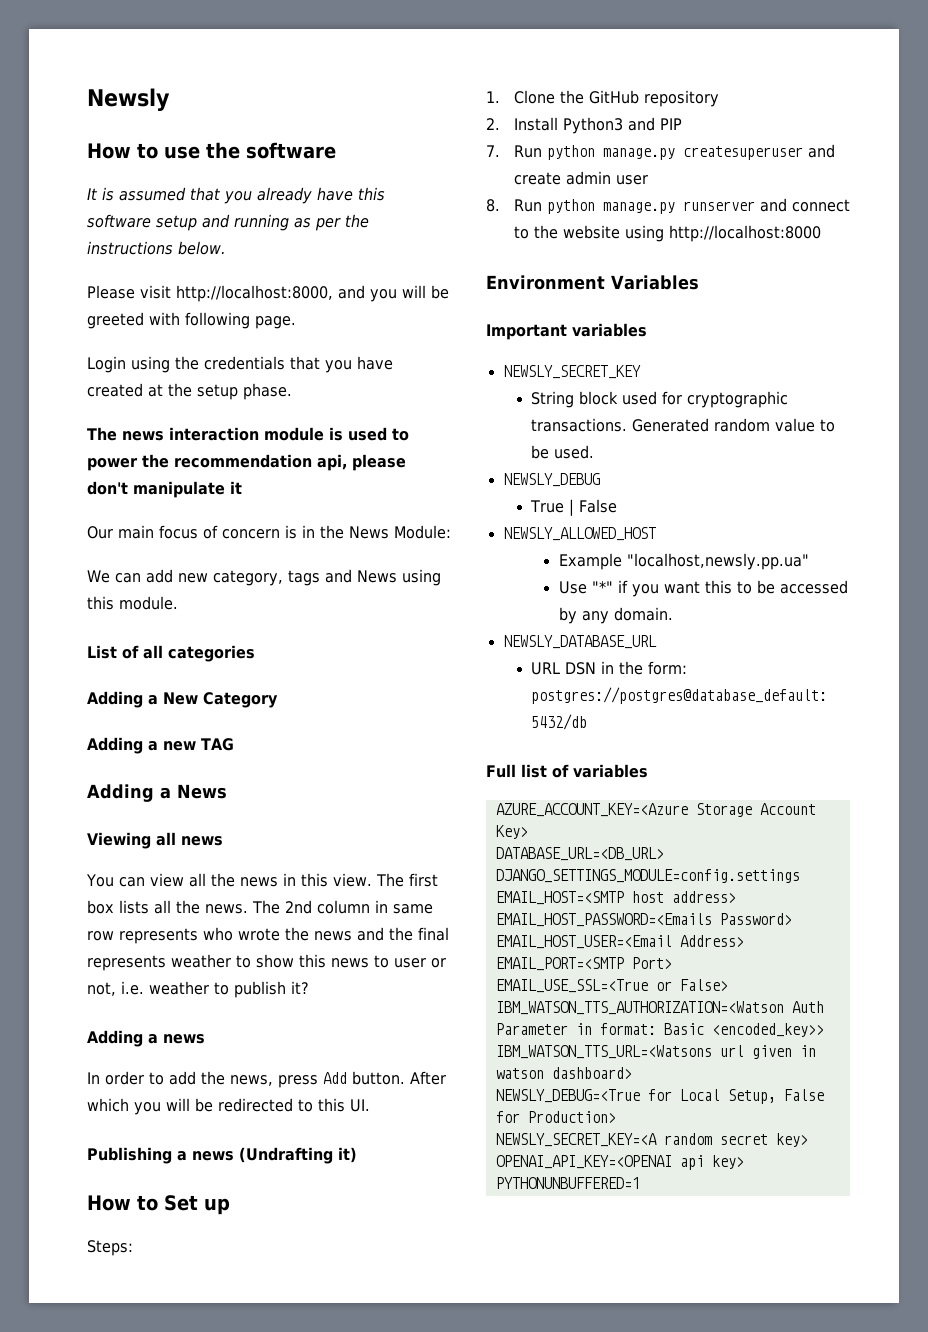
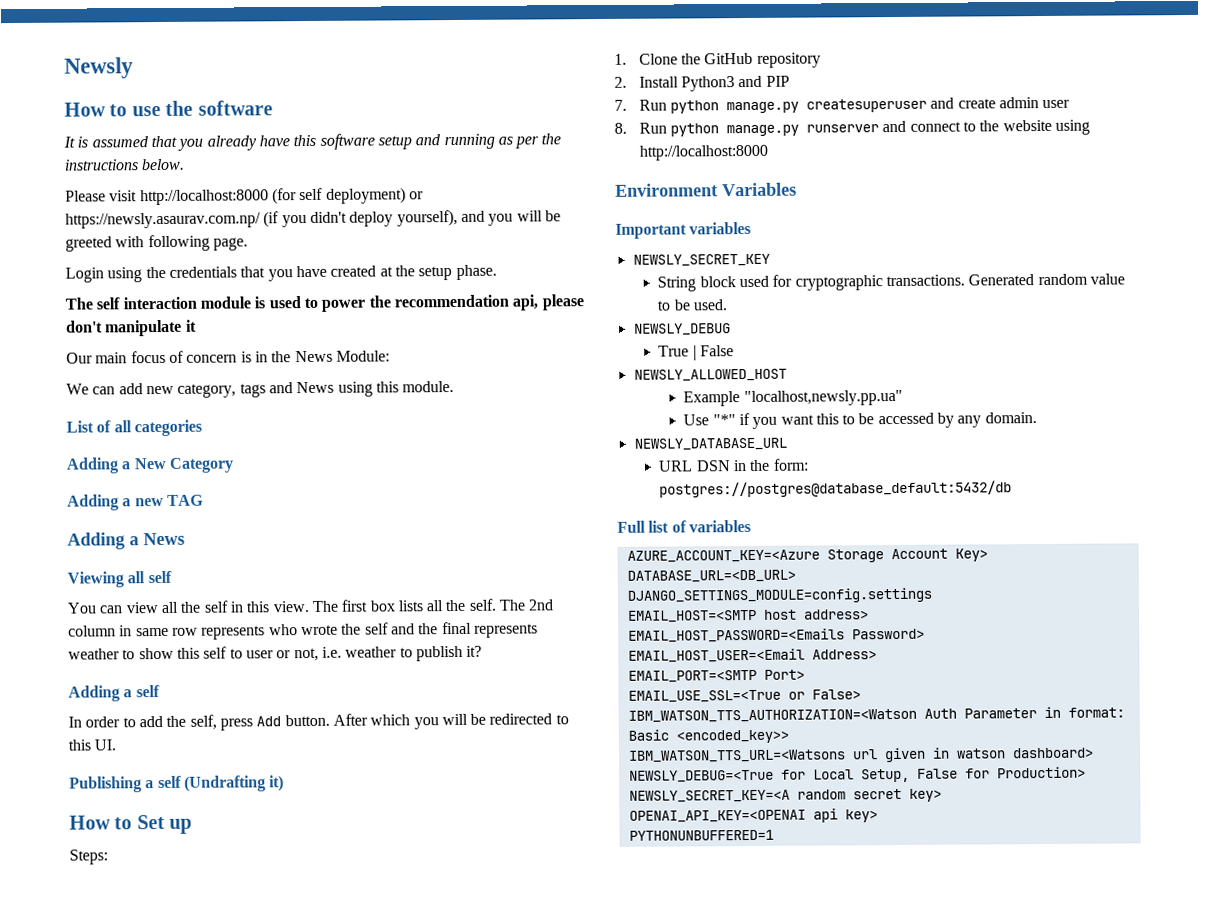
- Please visit http://localhost:8000, and you will be greeted with following page.
+ Please visit http://localhost:8000 (for self deployment) or https://newsly.asaurav.com.np/ (if you didn't deploy yourself), and you will be greeted with following page.
- The news interaction module is used to power the recommendation api, please don't manipulate it
+ The self interaction module is used to power the recommendation api, please don't manipulate it
- Viewing all news
+ Viewing all self
- You can view all the news in this view.
+ You can view all the self in this view.
- The first box lists all the news.
+ The first box lists all the self.
- The 2nd column in same row represents who wrote the news and the final represents weather to show this news to user or not, i.e. weather to publish it?
+ The 2nd column in same row represents who wrote the self and the final represents weather to show this self to user or not, i.e. weather to publish it?
- Adding a news
+ Adding a self
- In order to add the news, press Add button.
+ In order to add the self, press Add button.
- Publishing a news (Undrafting it)
+ Publishing a self (Undrafting it)

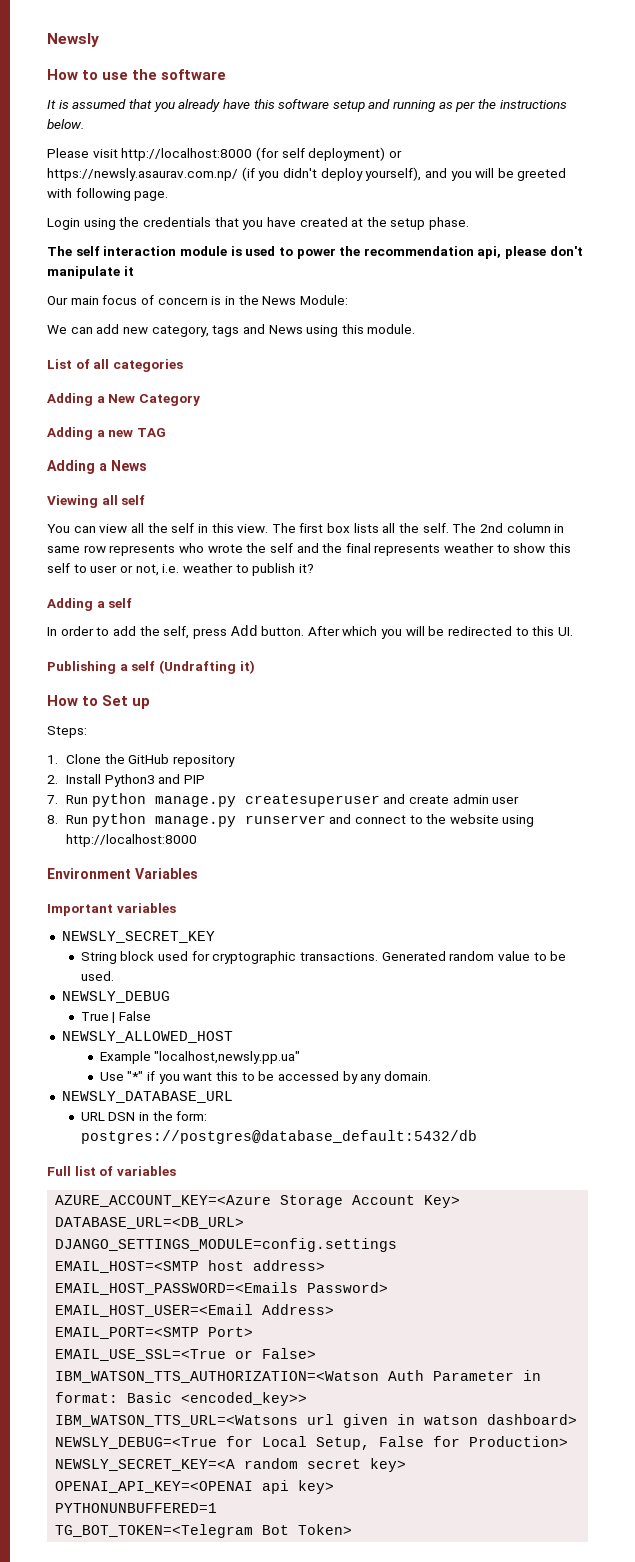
+ TG_BOT_TOKEN=<Telegram Bot Token>

